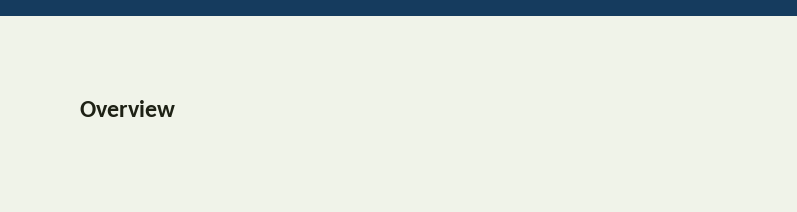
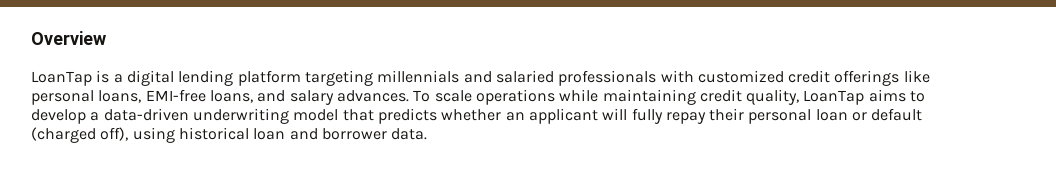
+ LoanTap is a digital lending platform targeting millennials and salaried professionals with customized credit offerings like personal loans, EMI-free loans, and salary advances. To scale operations while maintaining credit quality, LoanTap aims to develop a data-driven underwriting model that predicts whether an applicant will fully repay their personal loan or default (charged off), using historical loan and borrower data.

